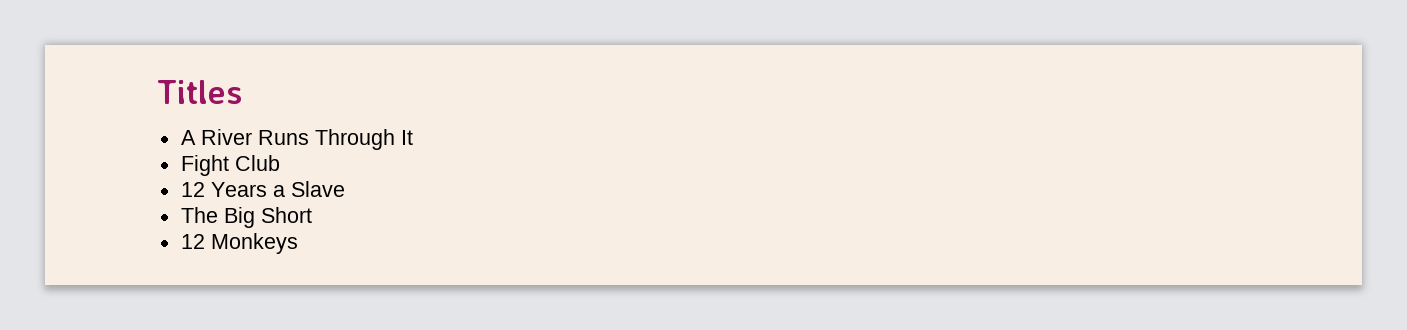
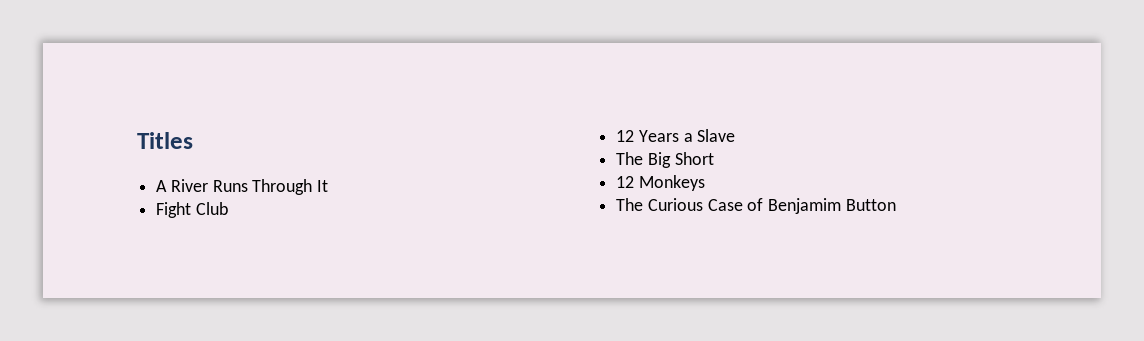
+ The Curious Case of Benjamim Button

